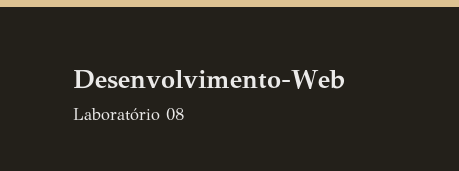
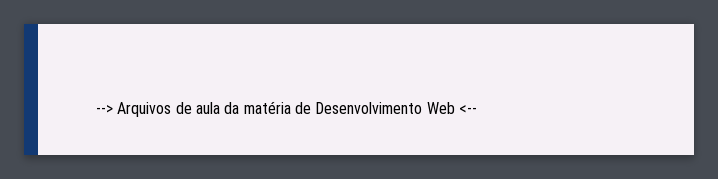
- Desenvolvimento-Web
- Laboratório 08
+ --> Arquivos de aula da matéria de Desenvolvimento Web <--

